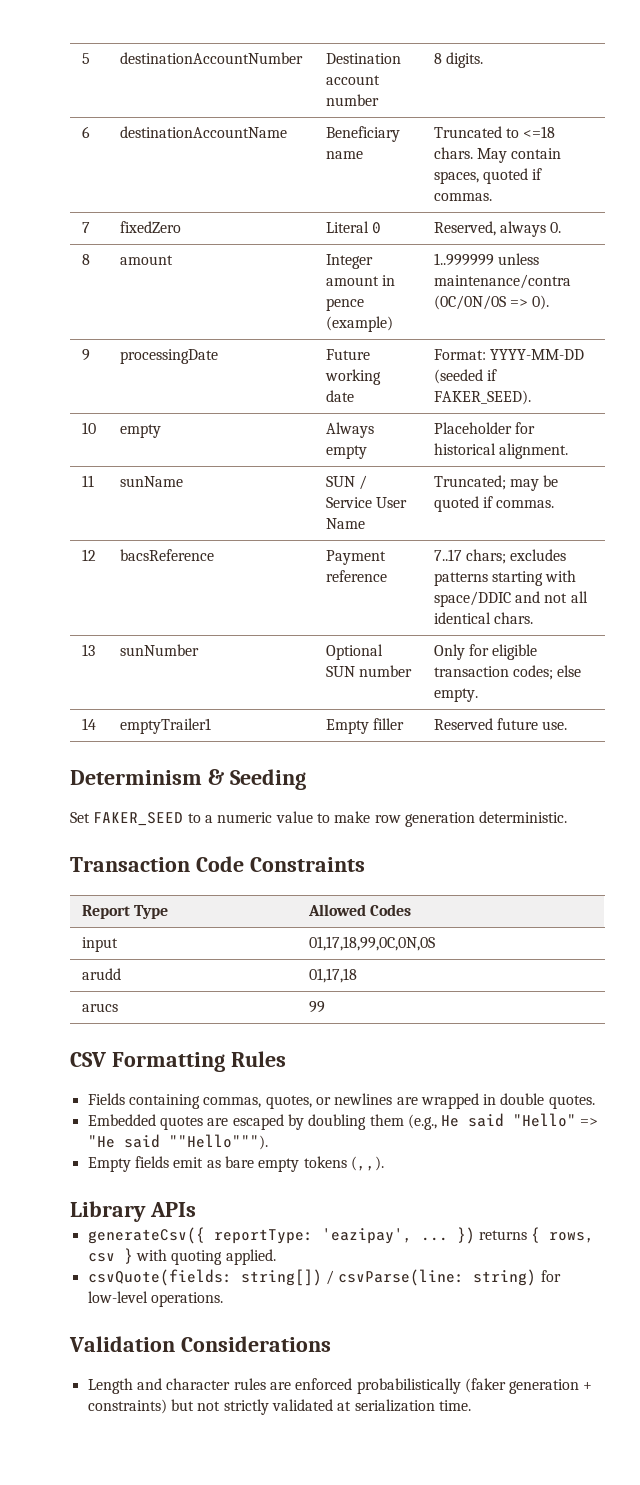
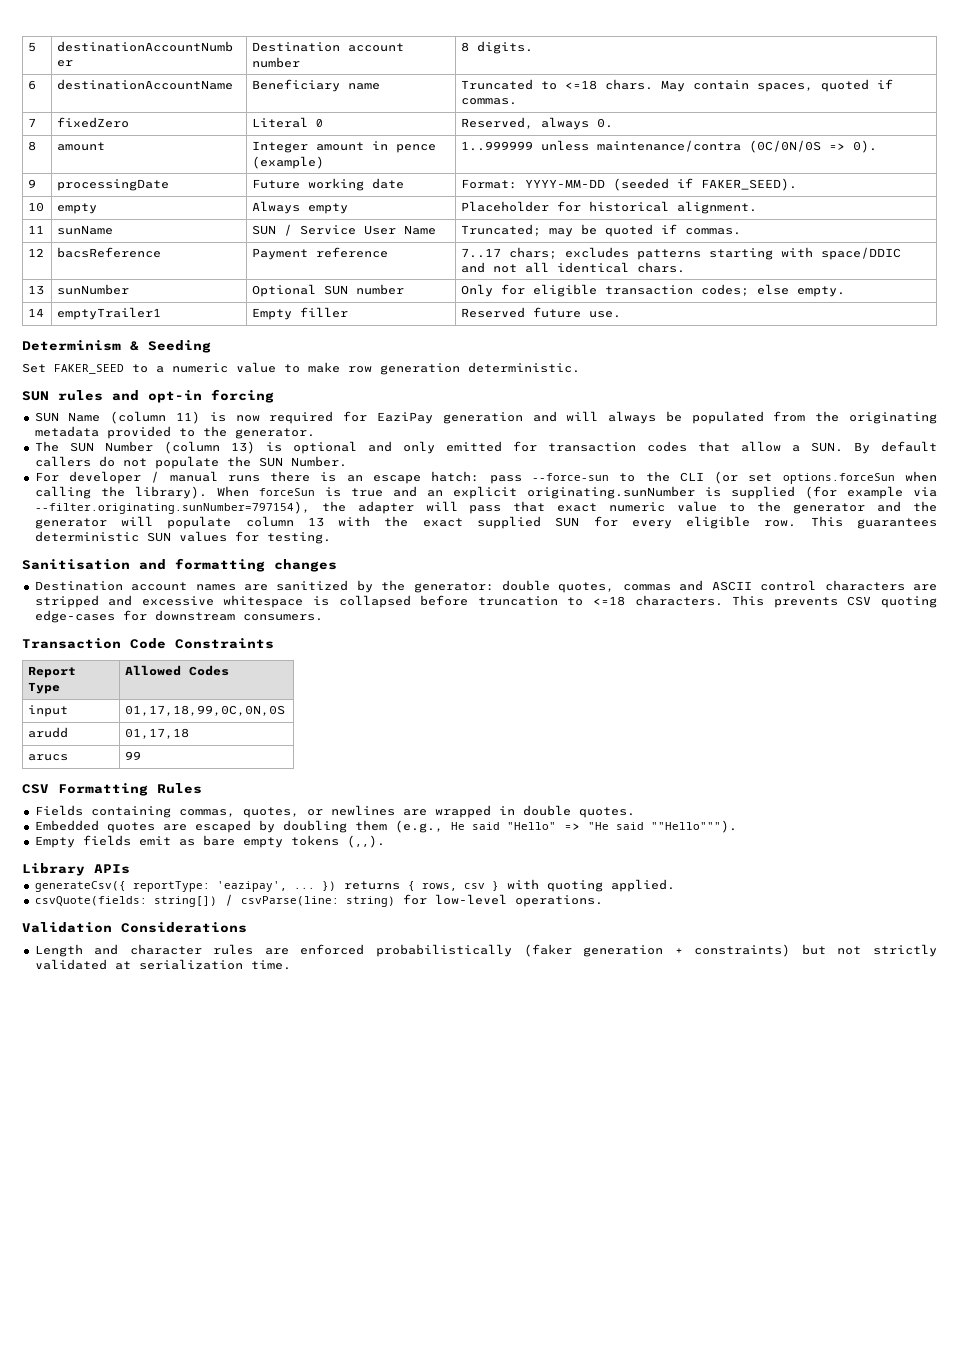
+ SUN rules and opt-in forcing
+ SUN Name (column 11) is now required for EaziPay generation and will always be populated from the originating metadata provided to the generator.
+ The SUN Number (column 13) is optional and only emitted for transaction codes that allow a SUN. By default callers do not populate the SUN Number.
+ For developer / manual runs there is an escape hatch: pass --force-sun to the CLI (or set options.forceSun when calling the library). When forceSun is true and an explicit originating.sunNumber is supplied (for example via --filter.originating.sunNumber=797154), the adapter will pass that exact numeric value to the generator and the generator will populate column 13 with the exact supplied SUN for every eligible row. This guarantees deterministic SUN values for testing.
+ Sanitisation and formatting changes
+ Destination account names are sanitized by the generator: double quotes, commas and ASCII control characters are stripped and excessive whitespace is collapsed before truncation to <=18 characters. This prevents CSV quoting edge-cases for downstream consumers.

